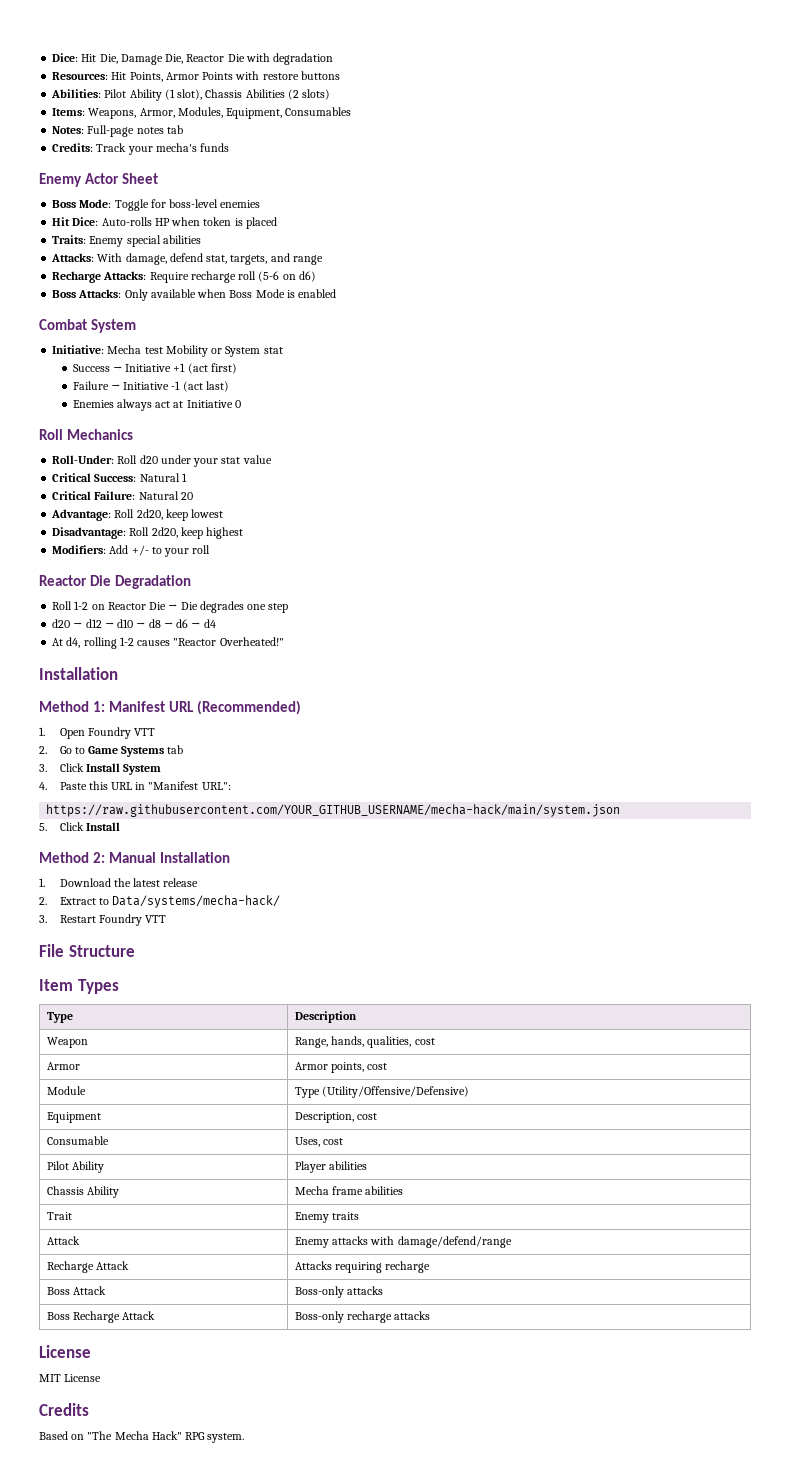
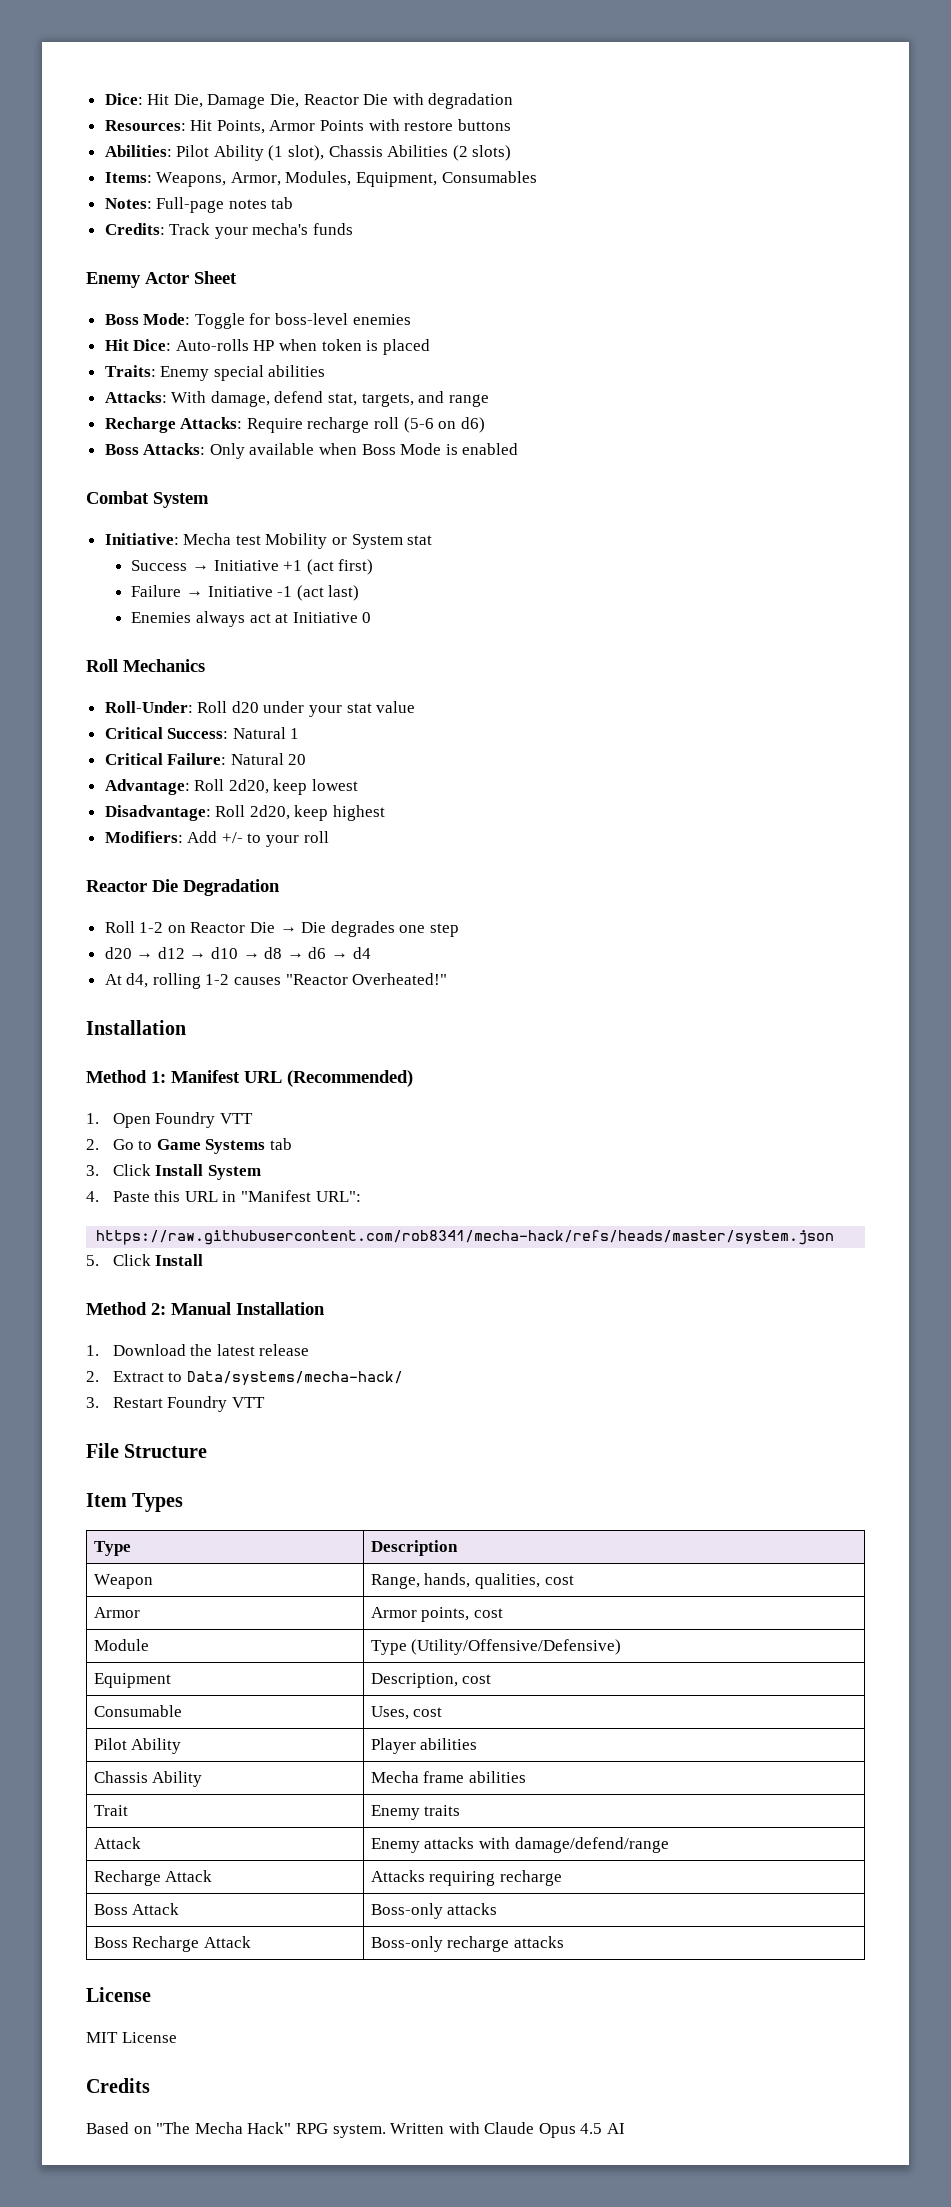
- https://raw.githubusercontent.com/YOUR_GITHUB_USERNAME/mecha-hack/main/system.json
+ https://raw.githubusercontent.com/rob8341/mecha-hack/refs/heads/master/system.json
+ Written with Claude Opus 4.5 AI

